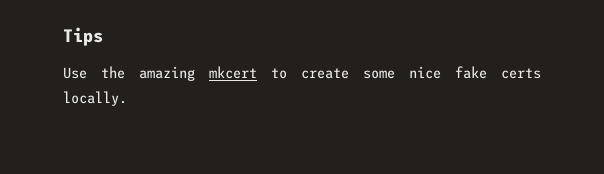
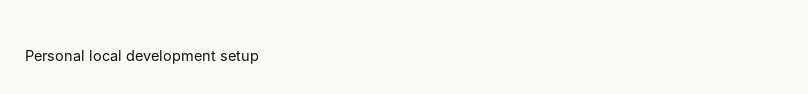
- Tips
- Use the amazing mkcert to create some nice fake certs locally.
+ Personal local development setup

